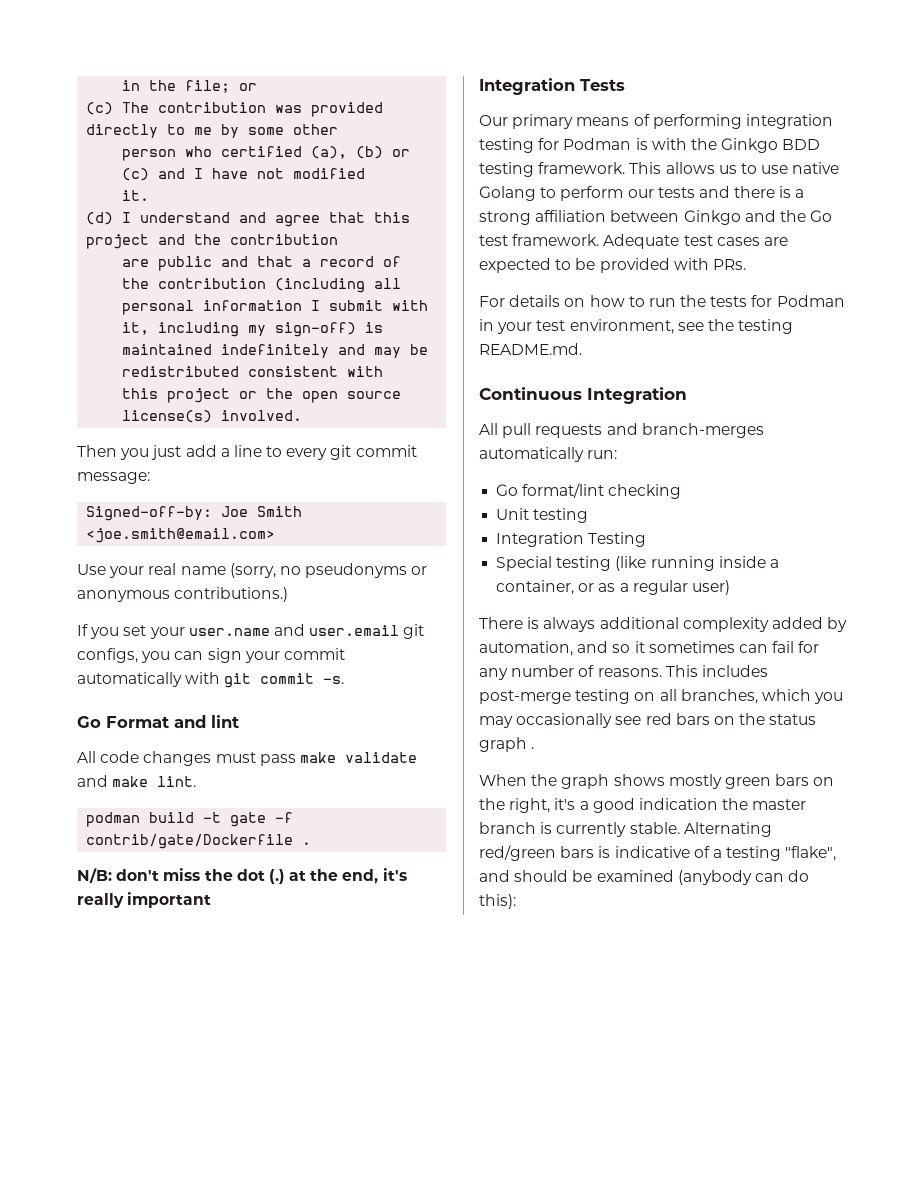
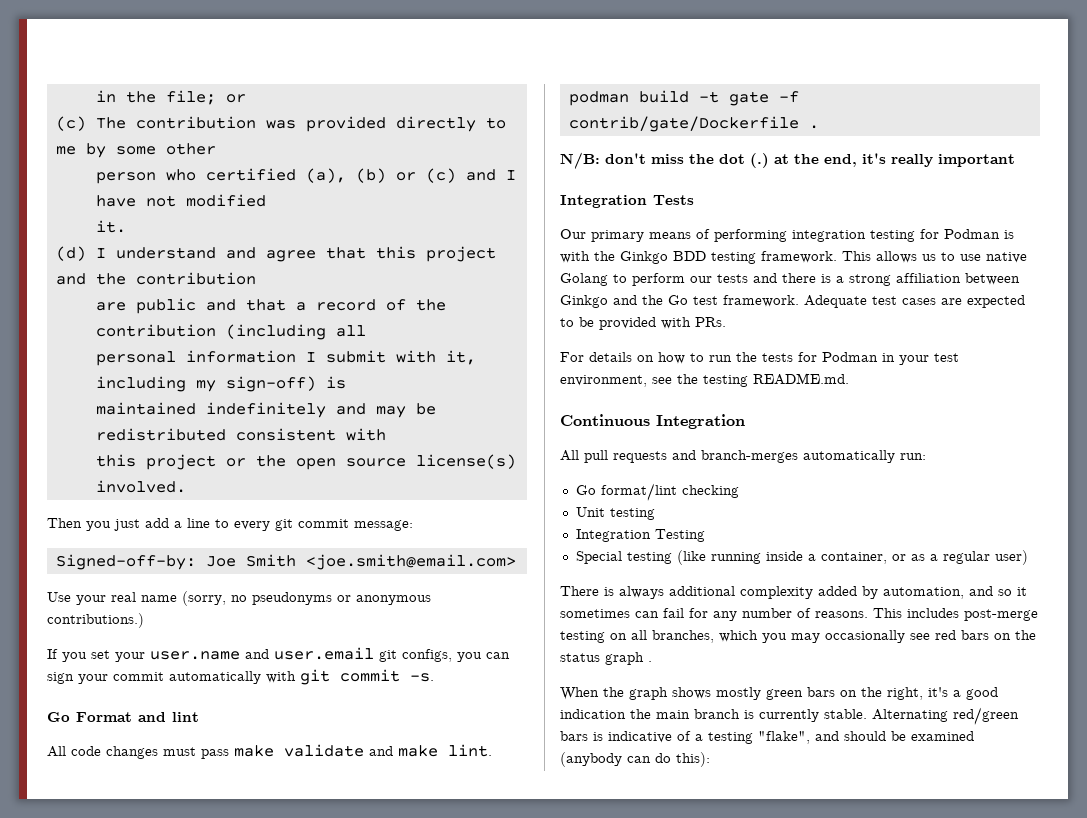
- When the graph shows mostly green bars on the right, it's a good indication the master branch is currently stable.
+ When the graph shows mostly green bars on the right, it's a good indication the main branch is currently stable.

